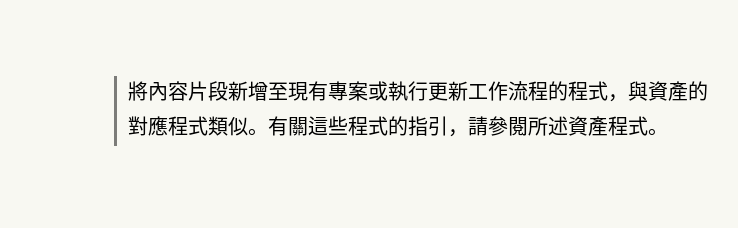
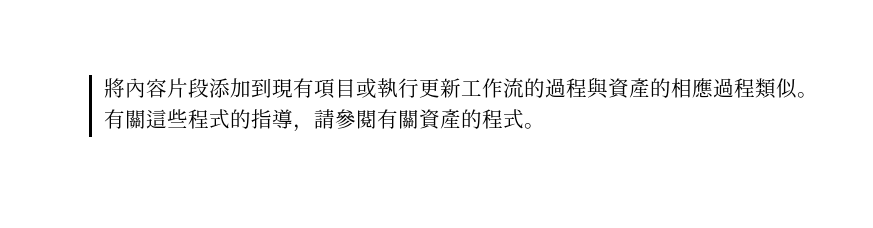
- 將內容片段新增至現有專案或執行更新工作流程的程式，與資產的對應程式類似。
+ 將內容片段添加到現有項目或執行更新工作流的過程與資產的相應過程類似。
- 有關這些程式的指引，請參閱所述資產程式。
+ 有關這些程式的指導，請參閱有關資產的程式。

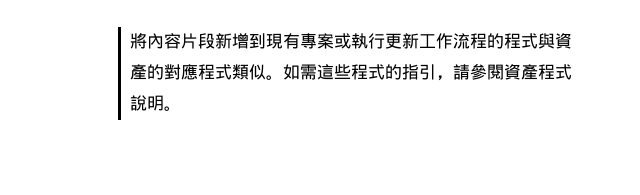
- 將內容片段添加到現有項目或執行更新工作流的過程與資產的相應過程類似。有關這些程式的指導，請參閱有關資產的程式。
+ 將內容片段新增到現有專案或執行更新工作流程的程式與資產的對應程式類似。如需這些程式的指引，請參閱資產程式說明。

